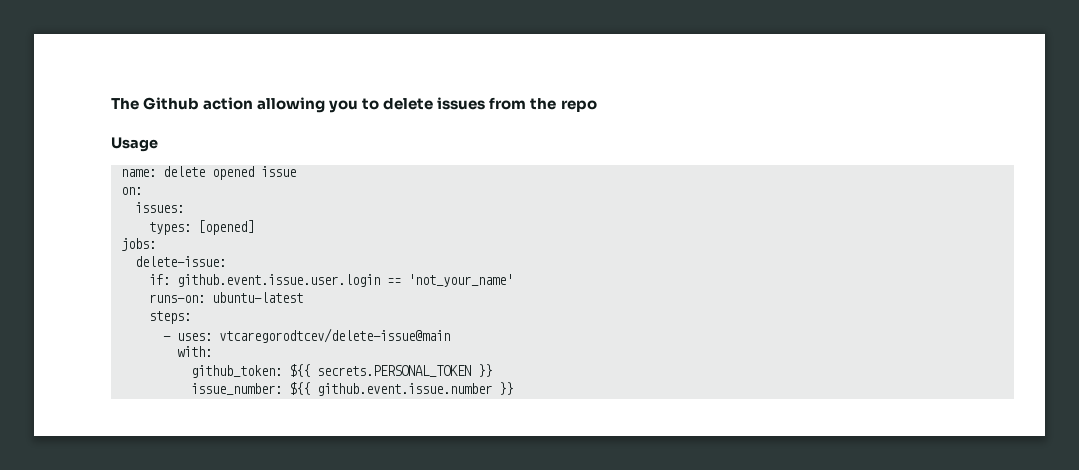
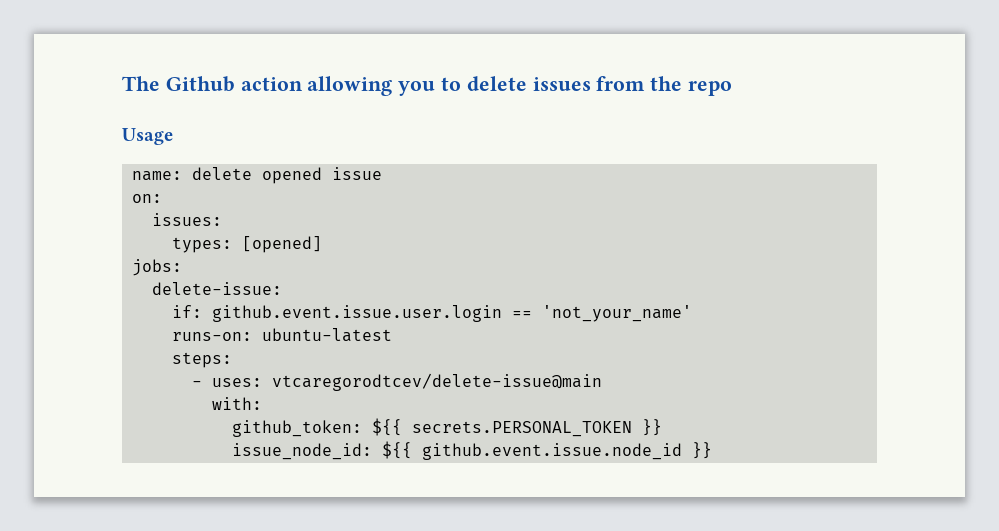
- issue_number: ${{ github.event.issue.number }}
+ issue_node_id: ${{ github.event.issue.node_id }}

